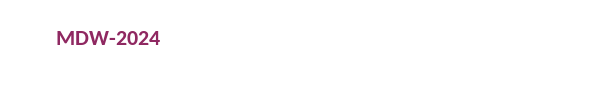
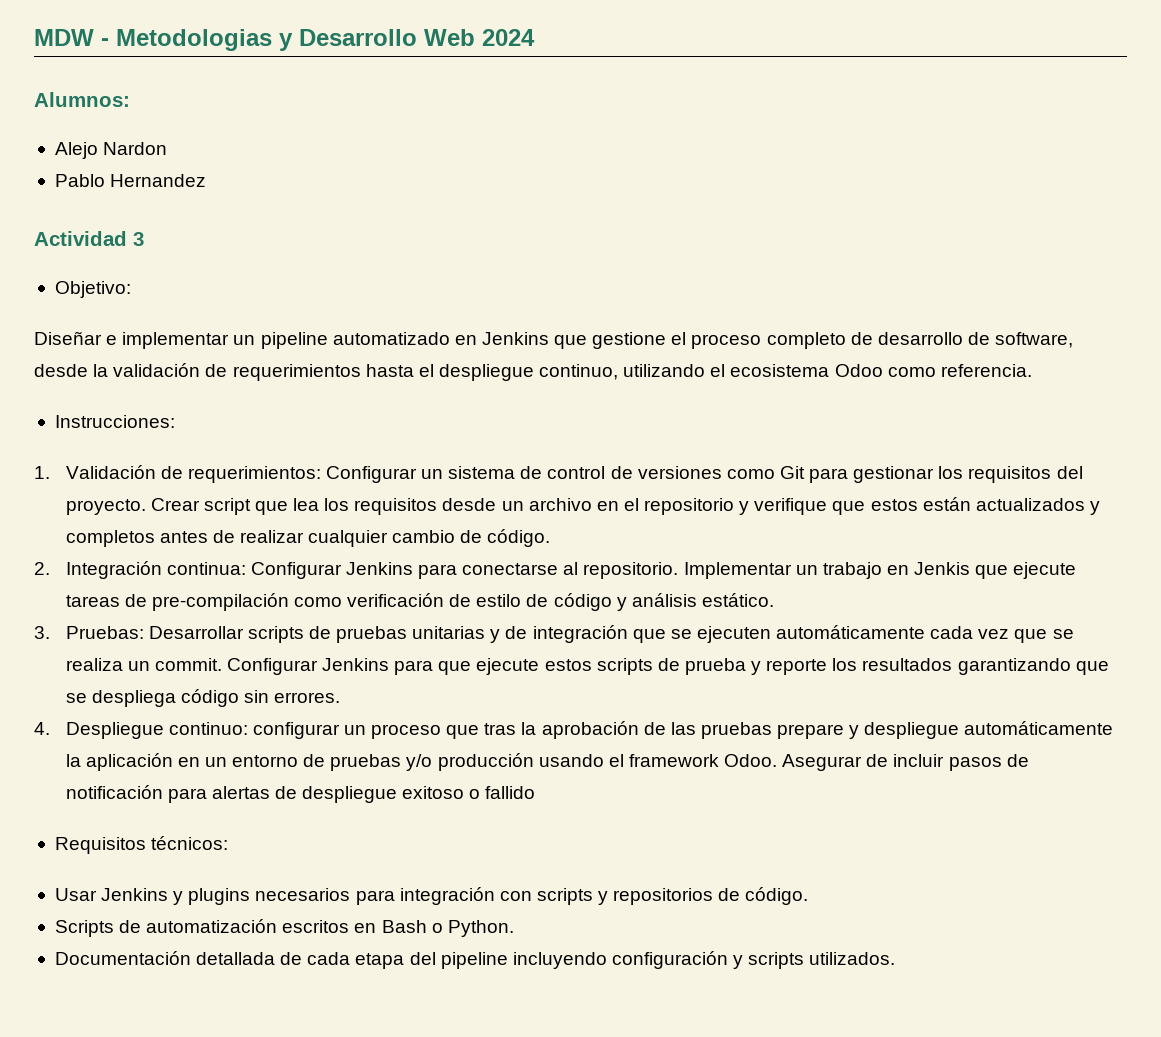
- MDW-2024
+ MDW - Metodologias y Desarrollo Web 2024
+ Alumnos:
+ Alejo Nardon
+ Pablo Hernandez
+ Actividad 3
+ Objetivo:
+ Diseñar e implementar un pipeline automatizado en Jenkins que gestione el proceso completo de desarrollo de software, desde la validación de requerimientos hasta el despliegue continuo, utilizando el ecosistema Odoo como referencia.
+ Instrucciones:
+ 1. Validación de requerimientos: Configurar un sistema de control de versiones como Git para gestionar los requisitos del proyecto. Crear script que lea los requisitos desde un archivo en el repositorio y verifique que estos están actualizados y completos antes de realizar cualquier cambio de código.
+ 2. Integración continua: Configurar Jenkins para conectarse al repositorio. Implementar un trabajo en Jenkis que ejecute tareas de pre-compilación como verificación de estilo de código y análisis estático.
+ 3. Pruebas: Desarrollar scripts de pruebas unitarias y de integración que se ejecuten automáticamente cada vez que se realiza un commit. Configurar Jenkins para que ejecute estos scripts de prueba y reporte los resultados garantizando que se despliega código sin errores.
+ 4. Despliegue continuo: configurar un proceso que tras la aprobación de las pruebas prepare y despliegue automáticamente la aplicación en un entorno de pruebas y/o producción usando el framework Odoo. Asegurar de incluir pasos de notificación para alertas de despliegue exitoso o fallido
+ Requisitos técnicos:
+ Usar Jenkins y plugins necesarios para integración con scripts y repositorios de código.
+ Scripts de automatización escritos en Bash o Python.
+ Documentación detallada de cada etapa del pipeline incluyendo configuración y scripts utilizados.

